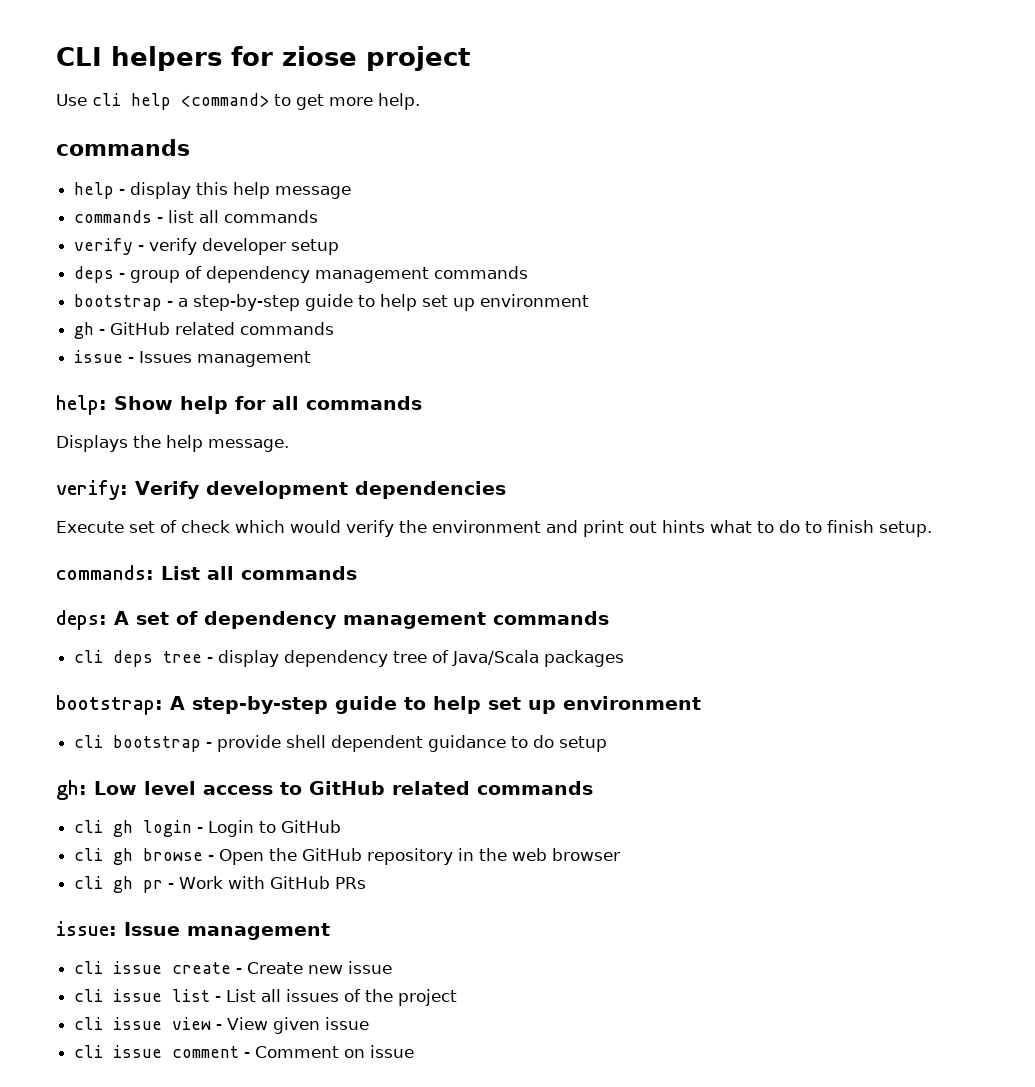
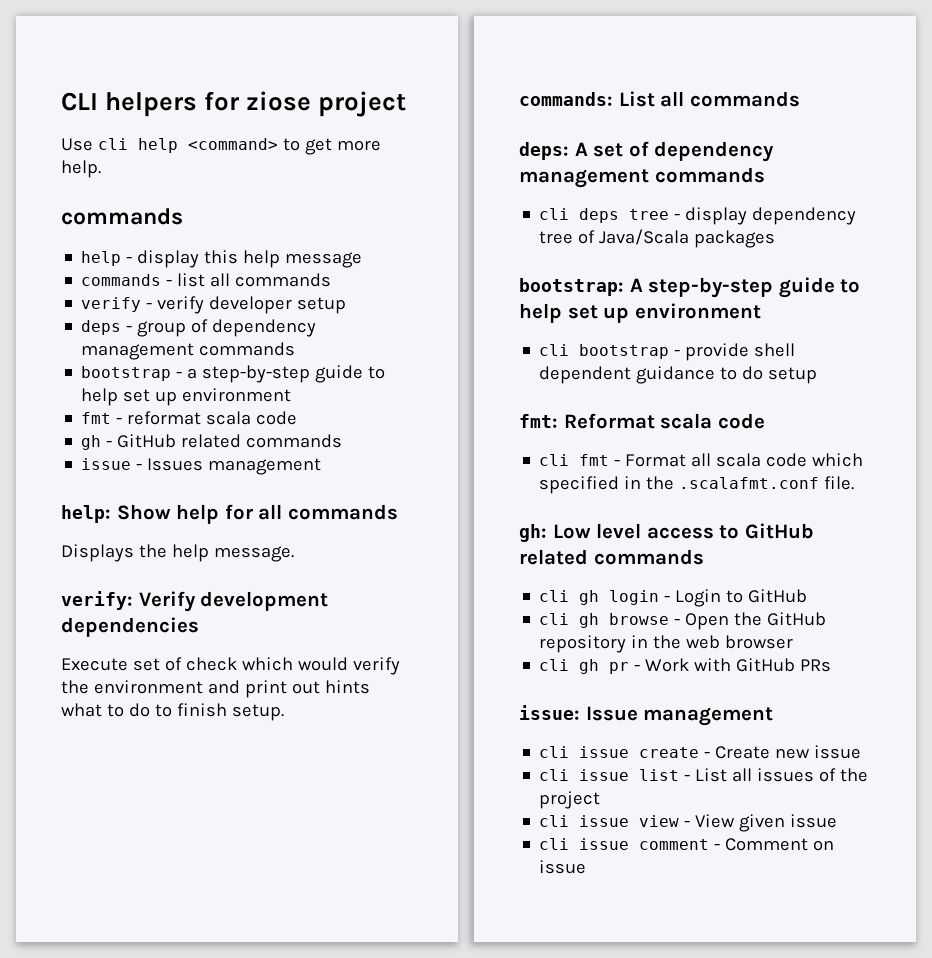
+ fmt - reformat scala code
+ fmt: Reformat scala code
+ cli fmt - Format all scala code which specified in the .scalafmt.conf file.

